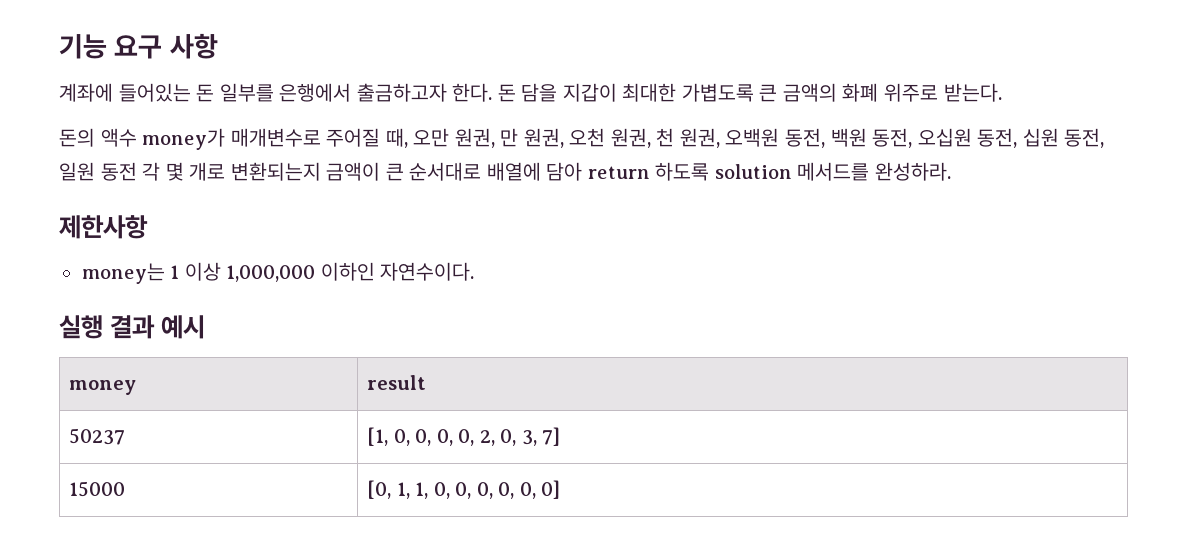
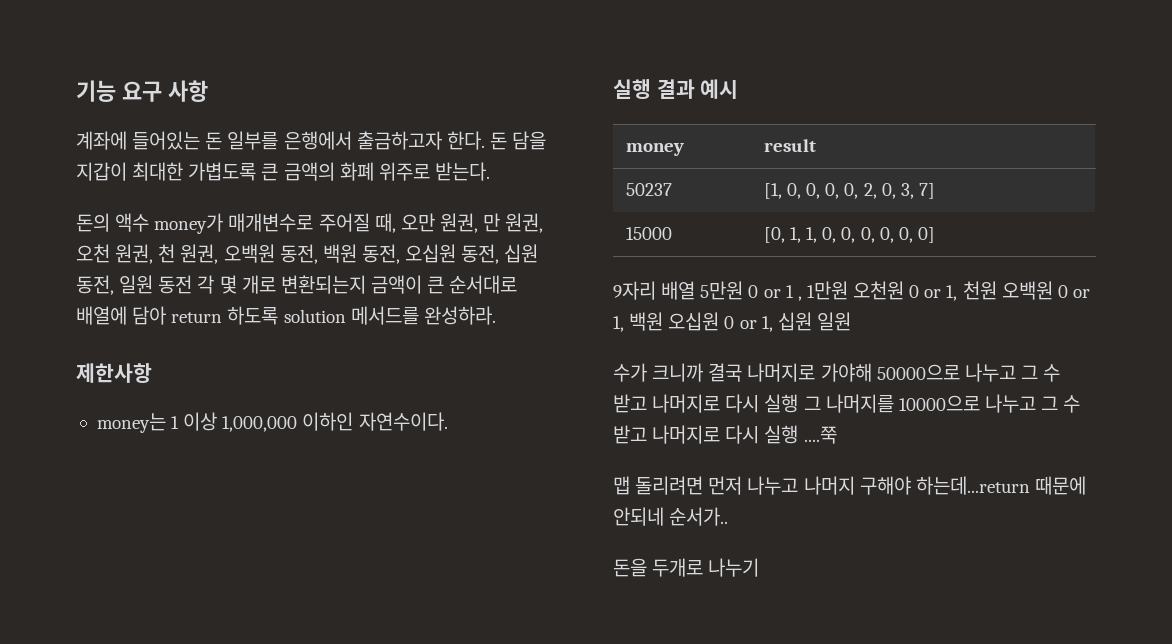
+ 9자리 배열 5만원 0 or 1 , 1만원 오천원 0 or 1, 천원 오백원 0 or 1, 백원 오십원 0 or 1, 십원 일원
+ 수가 크니까 결국 나머지로 가야해 50000으로 나누고 그 수 받고 나머지로 다시 실행 그 나머지를 10000으로 나누고 그 수 받고 나머지로 다시 실행 ....쭉
+ 맵 돌리려면 먼저 나누고 나머지 구해야 하는데...return 때문에 안되네 순서가..
+ 돈을 두개로 나누기

